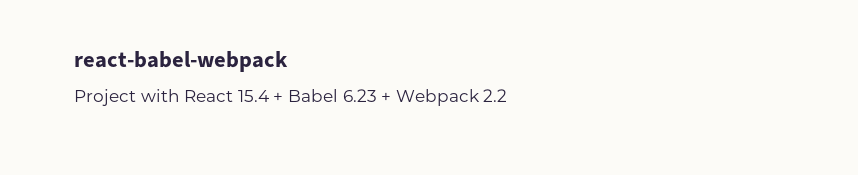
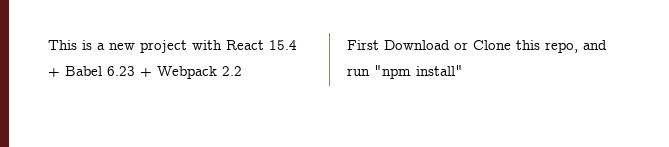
- react-babel-webpack
- Project with React 15.4 + Babel 6.23 + Webpack 2.2
+ This is a new project with React 15.4 + Babel 6.23 + Webpack 2.2
+ First Download or Clone this repo, and run "npm install"

